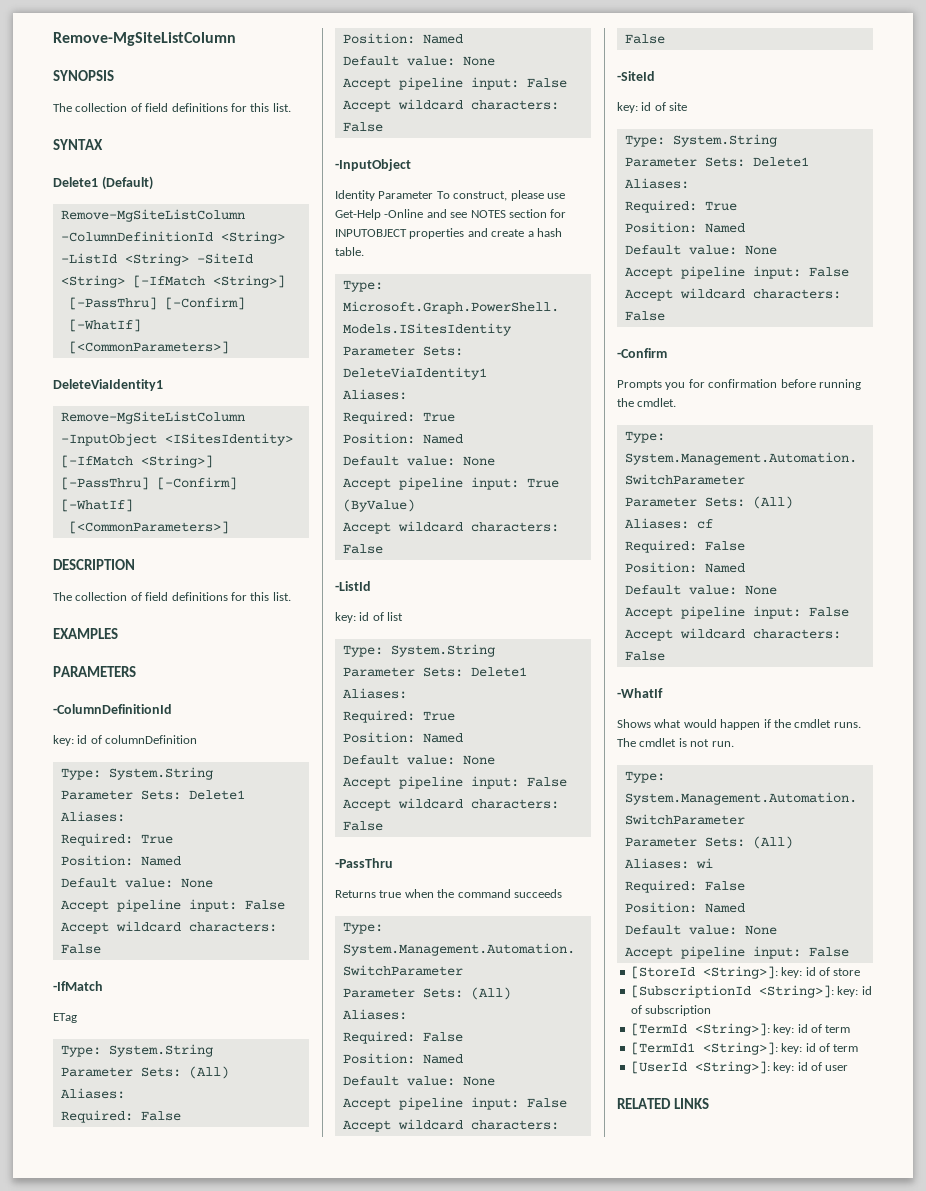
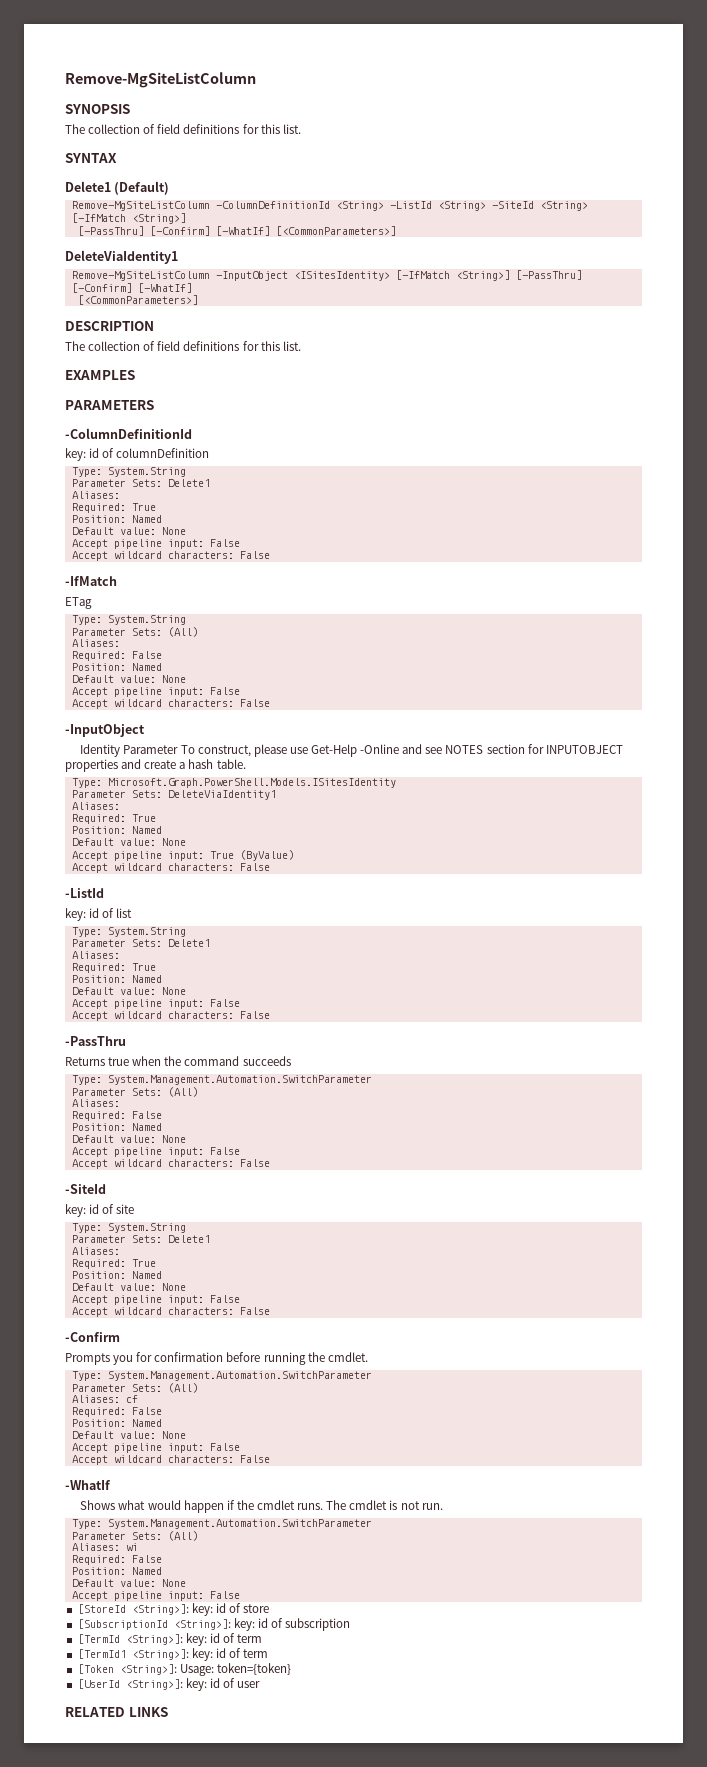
+ [Token <String>]: Usage: token={token}

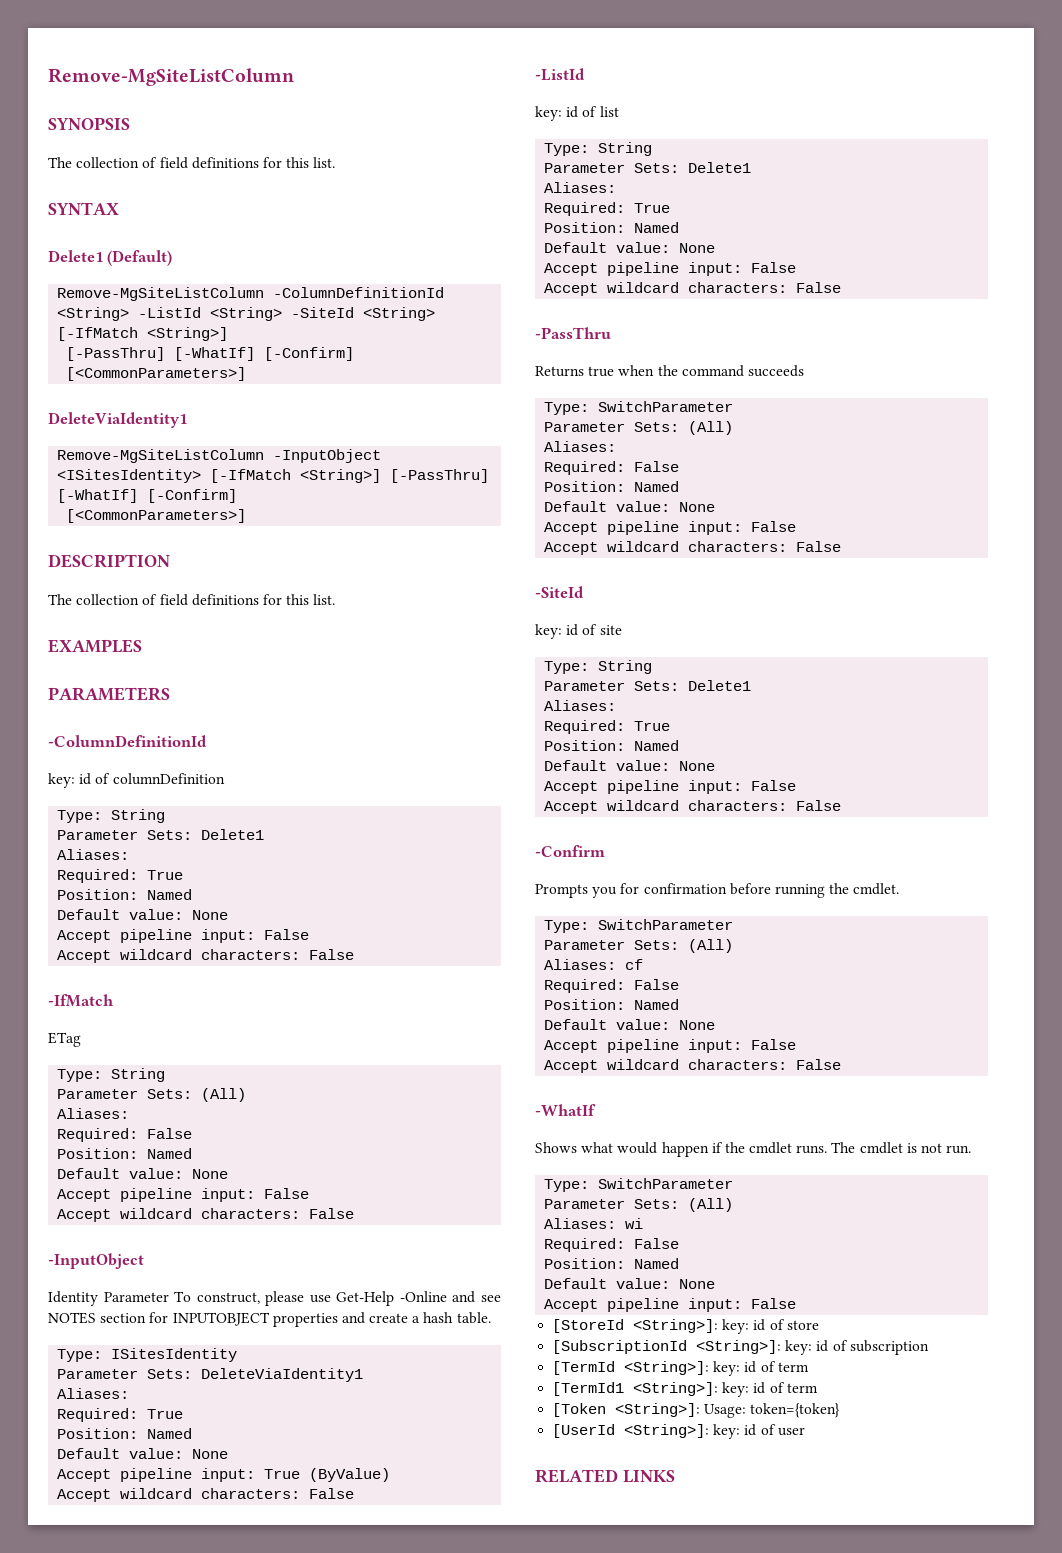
- [-PassThru] [-Confirm] [-WhatIf] [<CommonParameters>]
+ [-PassThru] [-WhatIf] [-Confirm] [<CommonParameters>]
- Remove-MgSiteListColumn -InputObject <ISitesIdentity> [-IfMatch <String>] [-PassThru] [-Confirm] [-WhatIf]
+ Remove-MgSiteListColumn -InputObject <ISitesIdentity> [-IfMatch <String>] [-PassThru] [-WhatIf] [-Confirm]
  key: id of columnDefinition
- Type: System.String
+ Type: String
  ETag
- Type: System.String
+ Type: String
- Type: Microsoft.Graph.PowerShell.Models.ISitesIdentity
+ Type: ISitesIdentity
  key: id of list
- Type: System.String
+ Type: String
  Returns true when the command succeeds
- Type: System.Management.Automation.SwitchParameter
+ Type: SwitchParameter
  key: id of site
- Type: System.String
+ Type: String
  Prompts you for confirmation before running the cmdlet.
- Type: System.Management.Automation.SwitchParameter
+ Type: SwitchParameter
  The cmdlet is not run.
- Type: System.Management.Automation.SwitchParameter
+ Type: SwitchParameter

